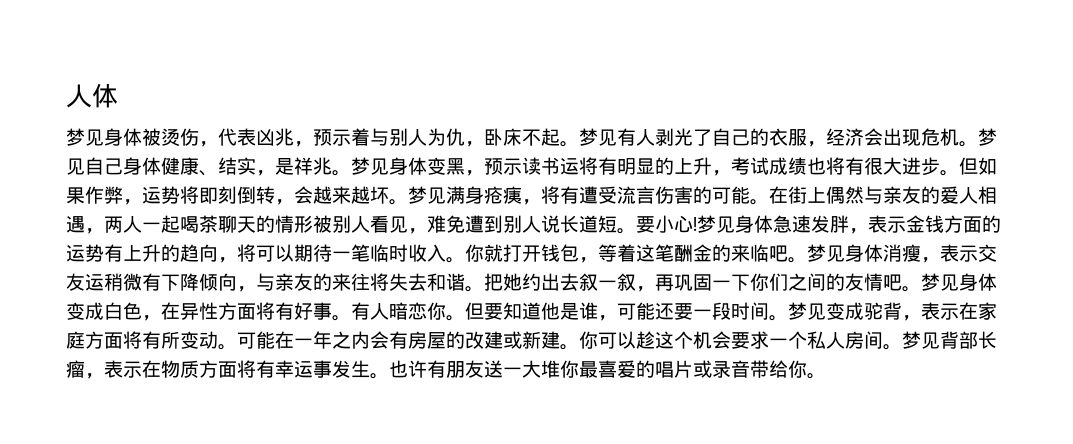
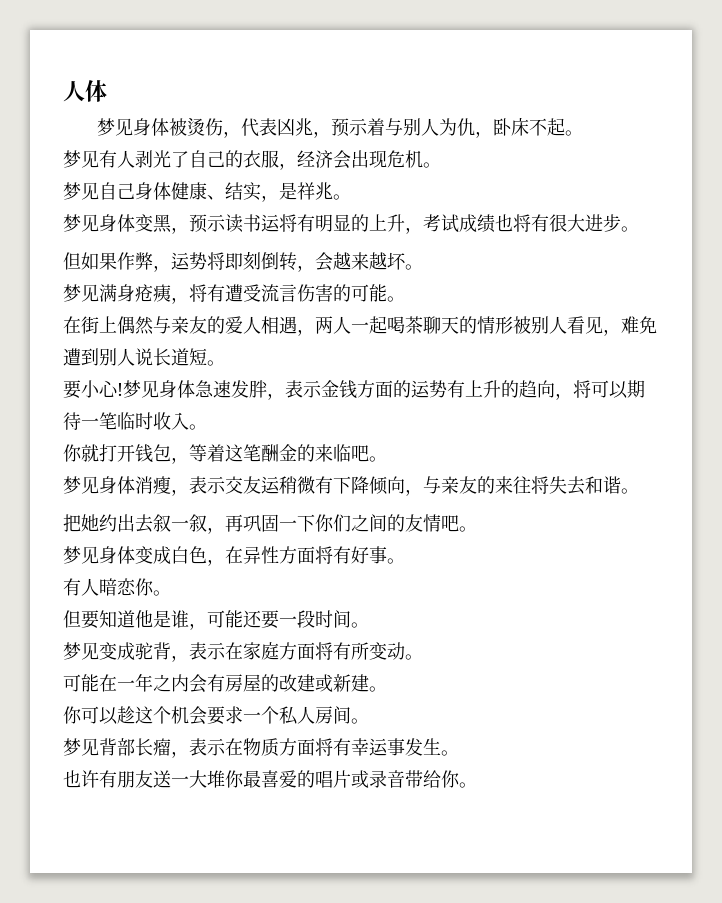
- 梦见身体被烫伤，代表凶兆，预示着与别人为仇，卧床不起。梦见有人剥光了自己的衣服，经济会出现危机。梦见自己身体健康、结实，是祥兆。梦见身体变黑，预示读书运将有明显的上升，考试成绩也将有很大进步。但如果作弊，运势将即刻倒转，会越来越坏。梦见满身疮痍，将有遭受流言伤害的可能。在街上偶然与亲友的爱人相遇，两人一起喝茶聊天的情形被别人看见，难免遭到别人说长道短。要小心!
+ 梦见身体被烫伤，代表凶兆，预示着与别人为仇，卧床不起。
+ 梦见有人剥光了自己的衣服，经济会出现危机。
+ 梦见自己身体健康、结实，是祥兆。
+ 梦见身体变黑，预示读书运将有明显的上升，考试成绩也将有很大进步。
+ 但如果作弊，运势将即刻倒转，会越来越坏。
+ 梦见满身疮痍，将有遭受流言伤害的可能。
+ 在街上偶然与亲友的爱人相遇，两人一起喝茶聊天的情形被别人看见，难免遭到别人说长道短。
+ 要小心!
- 梦见身体急速发胖，表示金钱方面的运势有上升的趋向，将可以期待一笔临时收入。你就打开钱包，等着这笔酬金的来临吧。梦见身体消瘦，表示交友运稍微有下降倾向，与亲友的来往将失去和谐。把她约出去叙一叙，再巩固一下你们之间的友情吧。梦见身体变成白色，在异性方面将有好事。有人暗恋你。但要知道他是谁，可能还要一段时间。梦见变成驼背，表示在家庭方面将有所变动。可能在一年之内会有房屋的改建或新建。你可以趁这个机会要求一个私人房间。梦见背部长瘤，表示在物质方面将有幸运事发生。也许有朋友送一大堆你最喜爱的唱片或录音带给你。
+ 梦见身体急速发胖，表示金钱方面的运势有上升的趋向，将可以期待一笔临时收入。
+ 你就打开钱包，等着这笔酬金的来临吧。
+ 梦见身体消瘦，表示交友运稍微有下降倾向，与亲友的来往将失去和谐。
+ 把她约出去叙一叙，再巩固一下你们之间的友情吧。
+ 梦见身体变成白色，在异性方面将有好事。
+ 有人暗恋你。
+ 但要知道他是谁，可能还要一段时间。
+ 梦见变成驼背，表示在家庭方面将有所变动。
+ 可能在一年之内会有房屋的改建或新建。
+ 你可以趁这个机会要求一个私人房间。
+ 梦见背部长瘤，表示在物质方面将有幸运事发生。
+ 也许有朋友送一大堆你最喜爱的唱片或录音带给你。

